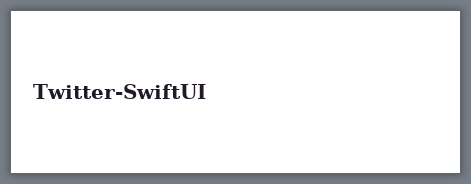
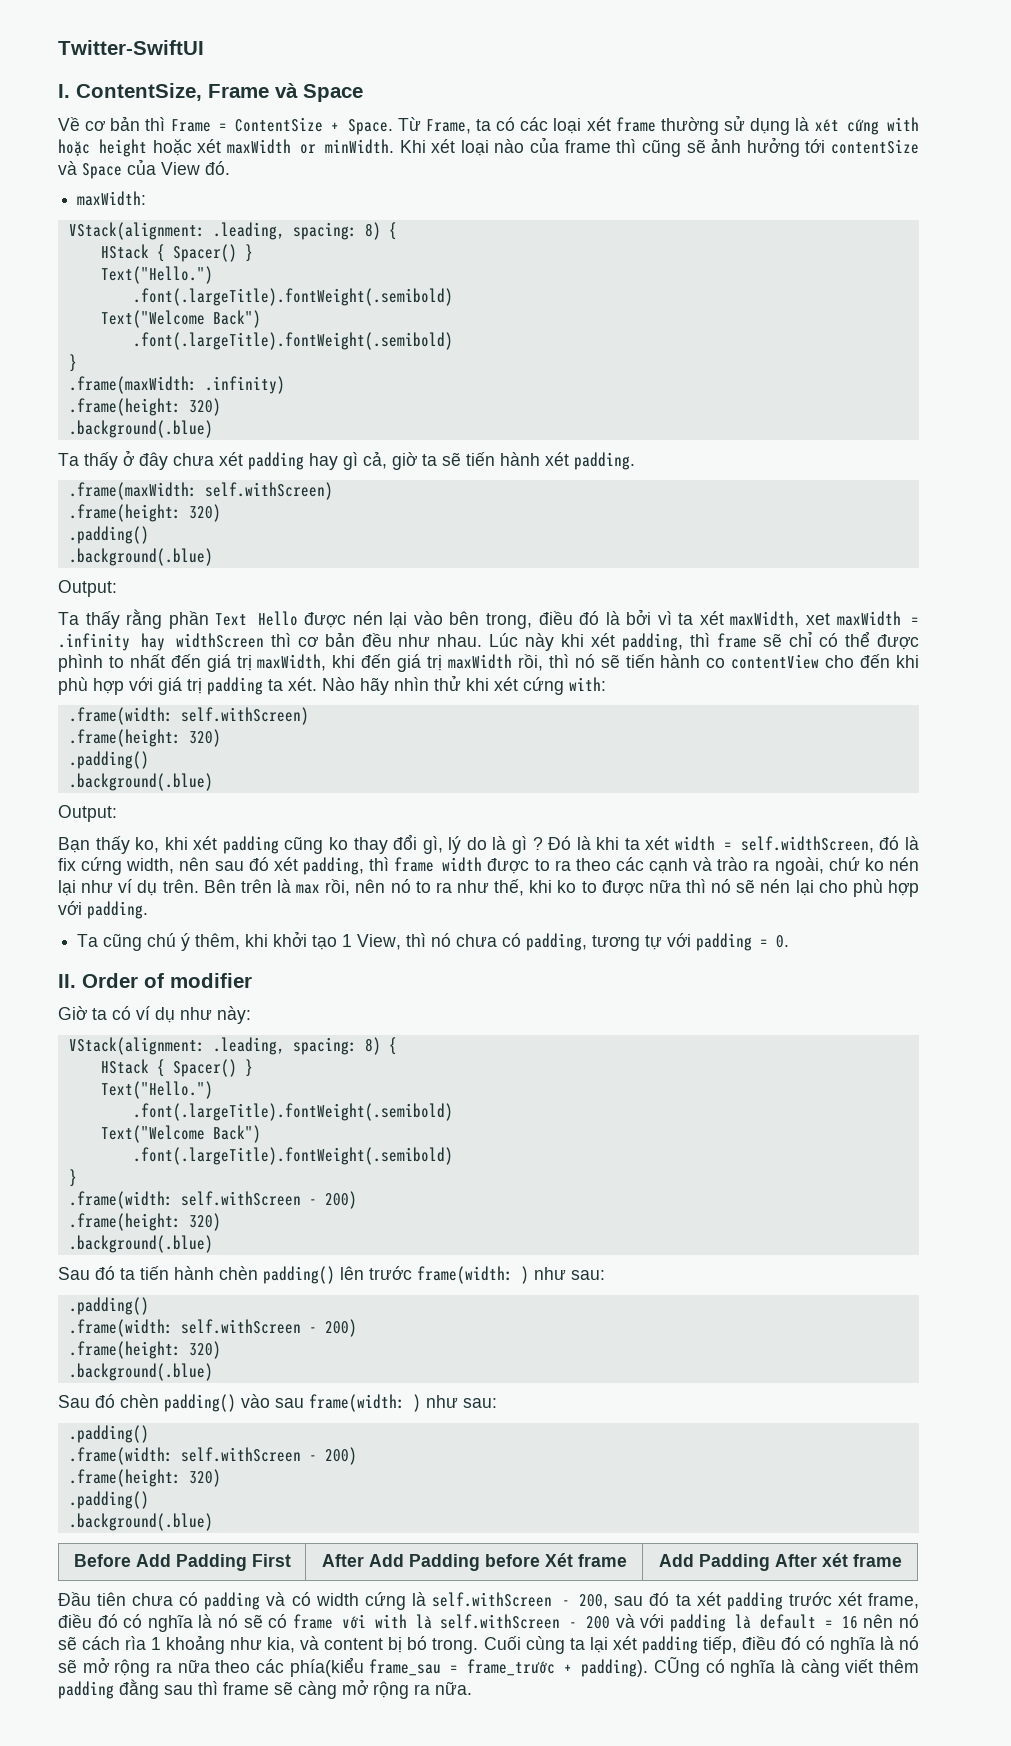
+ I. ContentSize, Frame và Space
+ Về cơ bản thì Frame = ContentSize + Space. Từ Frame, ta có các loại xét frame thường sử dụng là xét cứng with hoặc height hoặc xét maxWidth or minWidth. Khi xét loại nào của frame thì cũng sẽ ảnh hưởng tới contentSize và Space của View đó.
+ maxWidth:
+ VStack(alignment: .leading, spacing: 8) {
+ HStack { Spacer() }
+ Text("Hello.")
+ .font(.largeTitle).fontWeight(.semibold)
+ Text("Welcome Back")
+ .font(.largeTitle).fontWeight(.semibold)
+ }
+ .frame(maxWidth: .infinity)
+ .frame(height: 320)
+ .background(.blue)
+ Ta thấy ở đây chưa xét padding hay gì cả, giờ ta sẽ tiến hành xét padding.
+ .frame(maxWidth: self.withScreen)
+ .frame(height: 320)
+ .padding()
+ .background(.blue)
+ Output:
+ Ta thấy rằng phần Text Hello được nén lại vào bên trong, điều đó là bởi vì ta xét maxWidth, xet maxWidth = .infinity hay widthScreen thì cơ bản đều như nhau. Lúc này khi xét padding, thì frame sẽ chỉ có thể được phình to nhất đến giá trị maxWidth, khi đến giá trị maxWidth rồi, thì nó sẽ tiến hành co contentView cho đến khi phù hợp với giá trị padding ta xét. Nào hãy nhìn thử khi xét cứng with:
+ .frame(width: self.withScreen)
+ .frame(height: 320)
+ .padding()
+ .background(.blue)
+ Output:
+ Bạn thấy ko, khi xét padding cũng ko thay đổi gì, lý do là gì ? Đó là khi ta xét width = self.widthScreen, đó là fix cứng width, nên sau đó xét padding, thì frame width được to ra theo các cạnh và trào ra ngoài, chứ ko nén lại như ví dụ trên. Bên trên là max rồi, nên nó to ra như thế, khi ko to được nữa thì nó sẽ nén lại cho phù hợp với padding.
+ Ta cũng chú ý thêm, khi khởi tạo 1 View, thì nó chưa có padding, tương tự với padding = 0.
+ II. Order of modifier
+ Giờ ta có ví dụ như này:
+ VStack(alignment: .leading, spacing: 8) {
+ HStack { Spacer() }
+ Text("Hello.")
+ .font(.largeTitle).fontWeight(.semibold)
+ Text("Welcome Back")
+ .font(.largeTitle).fontWeight(.semibold)
+ }
+ .frame(width: self.withScreen - 200)
+ .frame(height: 320)
+ .background(.blue)
+ Sau đó ta tiến hành chèn padding() lên trước frame(width: ) như sau:
+ .padding()
+ .frame(width: self.withScreen - 200)
+ .frame(height: 320)
+ .background(.blue)
+ Sau đó chèn padding() vào sau frame(width: ) như sau:
+ .padding()
+ .frame(width: self.withScreen - 200)
+ .frame(height: 320)
+ .padding()
+ .background(.blue)
+ Before Add Padding First | After Add Padding before Xét frame | Add Padding After xét frame
+ Đầu tiên chưa có padding và có width cứng là self.withScreen - 200, sau đó ta xét padding trước xét frame, điều đó có nghĩa là nó sẽ có frame với with là self.withScreen - 200 và với padding là default = 16 nên nó sẽ cách rìa 1 khoảng như kia, và content bị bó trong. Cuối cùng ta lại xét padding tiếp, điều đó có nghĩa là nó sẽ mở rộng ra nữa theo các phía(kiểu frame_sau = frame_trước + padding). CŨng có nghĩa là càng viết thêm padding đằng sau thì frame sẽ càng mở rộng ra nữa.

